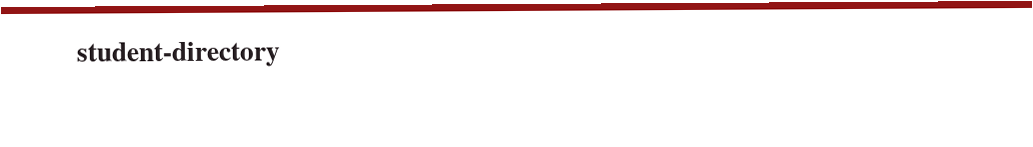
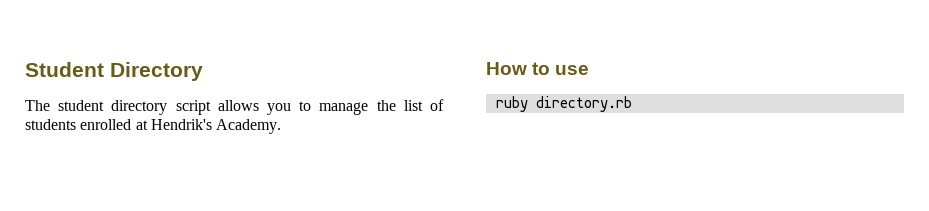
- student-directory
+ Student Directory
+ The student directory script allows you to manage the list of students enrolled at Hendrik's Academy.
+ How to use
+ ruby directory.rb

